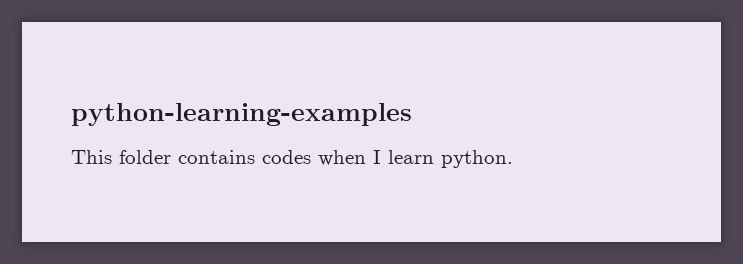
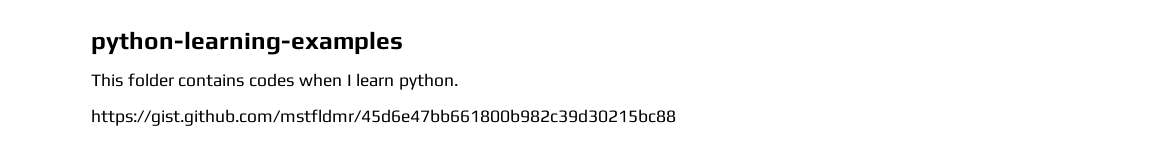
+ https://gist.github.com/mstfldmr/45d6e47bb661800b982c39d30215bc88

